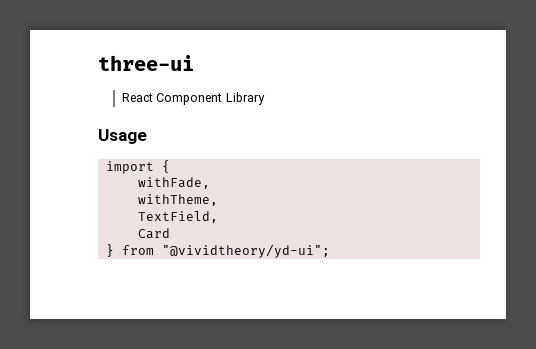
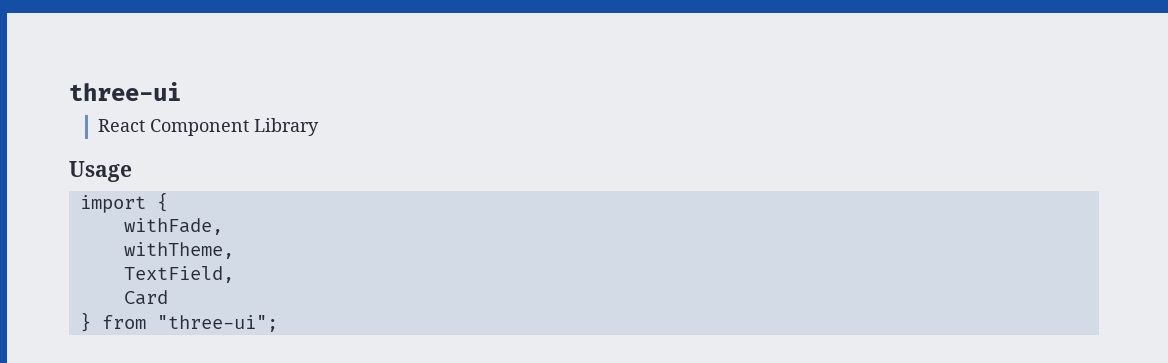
- } from "@vividtheory/yd-ui";
+ } from "three-ui";

